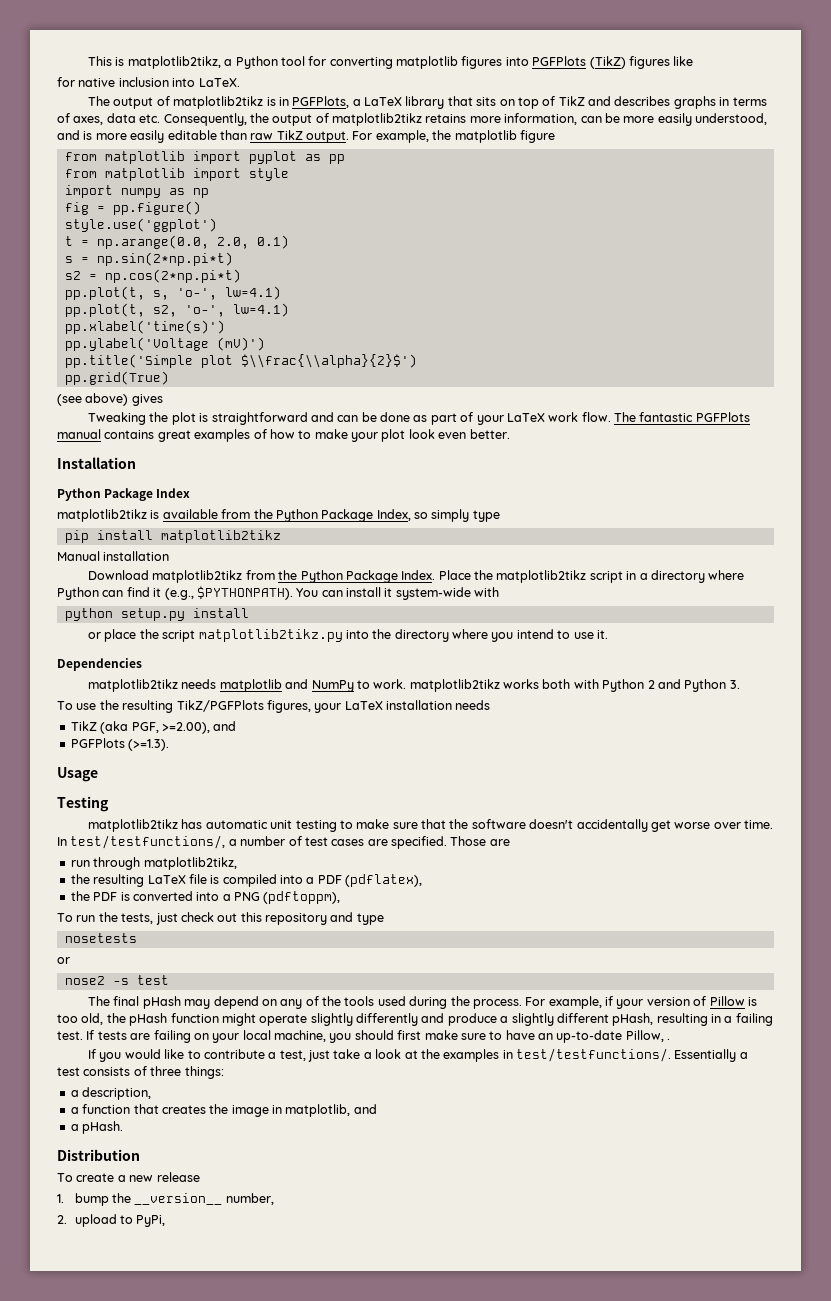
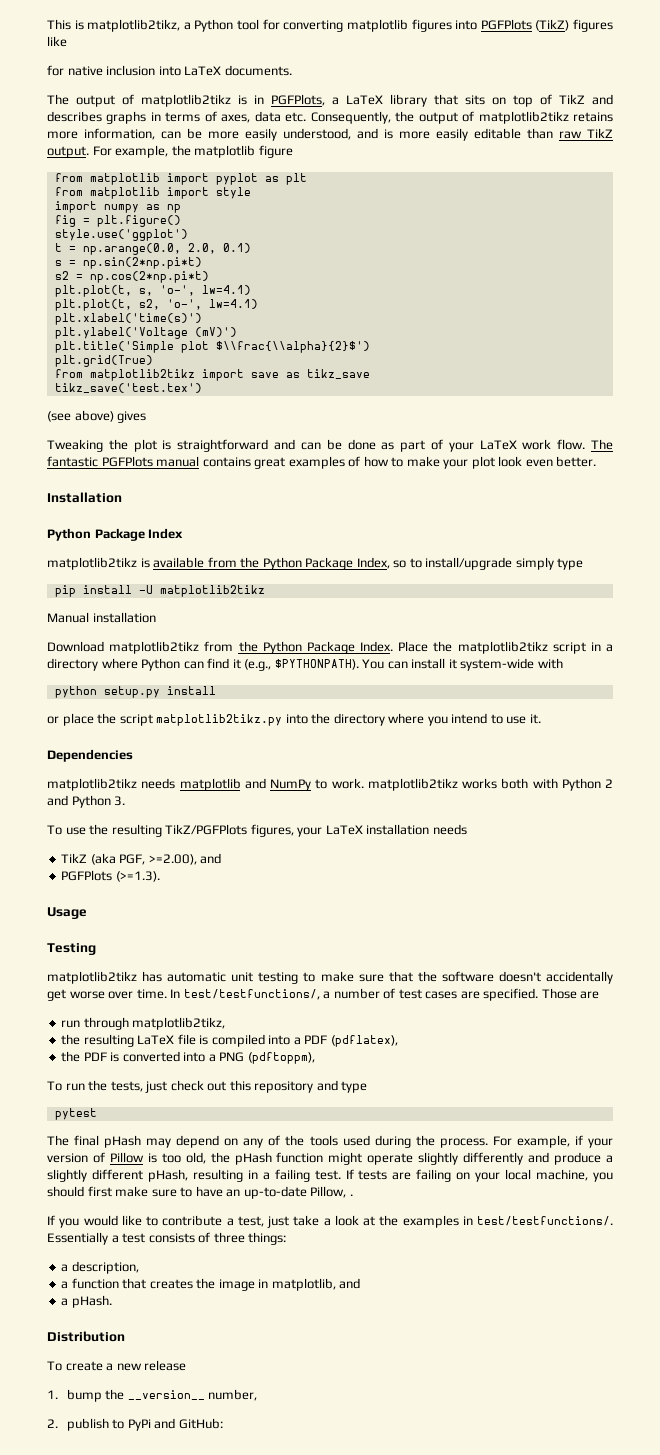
- for native inclusion into LaTeX.
+ for native inclusion into LaTeX documents.
- from matplotlib import pyplot as pp
+ from matplotlib import pyplot as plt
- fig = pp.figure()
+ fig = plt.figure()
- pp.plot(t, s, 'o-', lw=4.1)
+ plt.plot(t, s, 'o-', lw=4.1)
- pp.plot(t, s2, 'o-', lw=4.1)
+ plt.plot(t, s2, 'o-', lw=4.1)
- pp.xlabel('time(s)')
- pp.ylabel('Voltage (mV)')
+ plt.xlabel('time(s)')
+ plt.ylabel('Voltage (mV)')
- pp.title('Simple plot $\\frac{\\alpha}{2}$')
+ plt.title('Simple plot $\\frac{\\alpha}{2}$')
- pp.grid(True)
+ plt.grid(True)
+ from matplotlib2tikz import save as tikz_save
+ tikz_save('test.tex')
- matplotlib2tikz is available from the Python Package Index, so simply type
+ matplotlib2tikz is available from the Python Package Index, so to install/upgrade simply type
- pip install matplotlib2tikz
+ pip install -U matplotlib2tikz
- nosetests
- or
- nose2 -s test
+ pytest
- 2. upload to PyPi,
+ 2. publish to PyPi and GitHub:

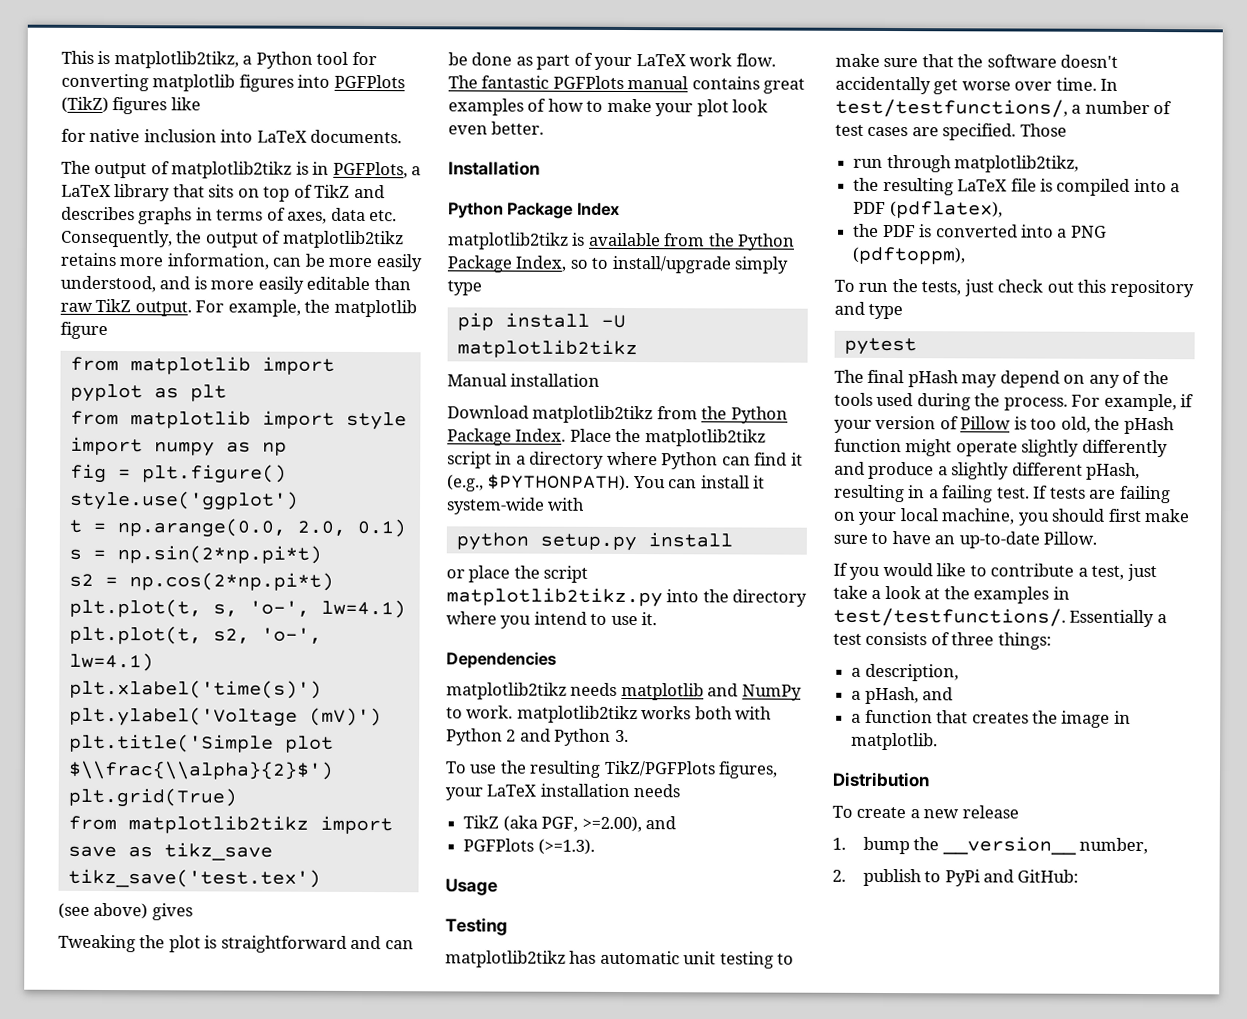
- Those are
+ Those
- If tests are failing on your local machine, you should first make sure to have an up-to-date Pillow, .
+ If tests are failing on your local machine, you should first make sure to have an up-to-date Pillow.
+ a pHash, and
- a function that creates the image in matplotlib, and
- a pHash.
+ a function that creates the image in matplotlib.

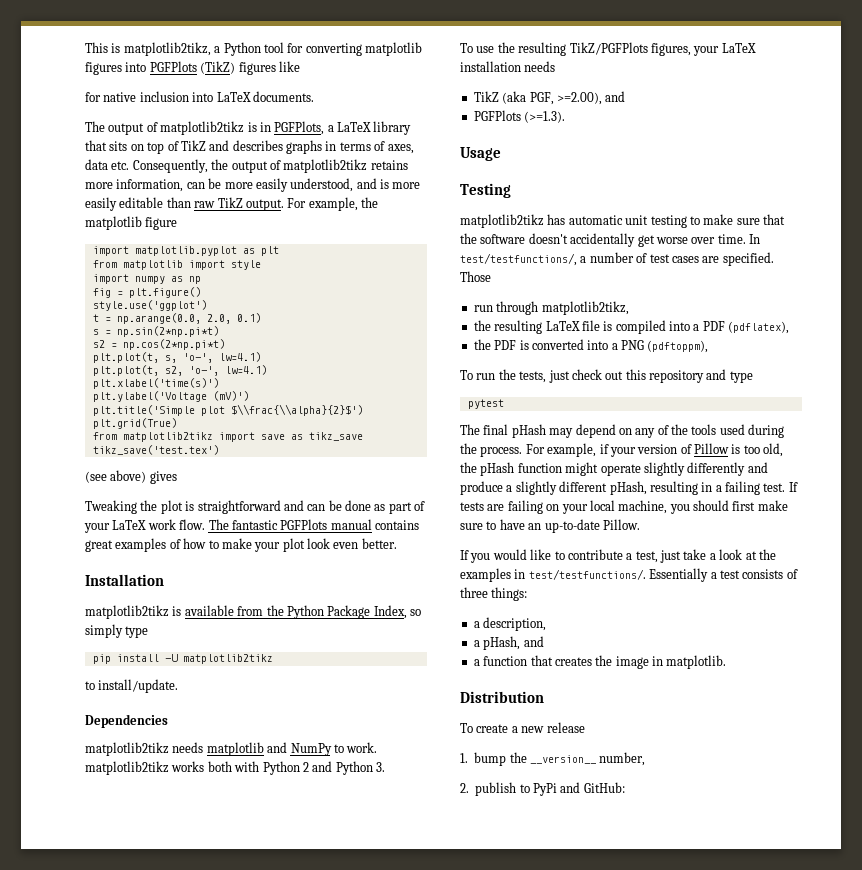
- from matplotlib import pyplot as plt
+ import matplotlib.pyplot as plt
- Python Package Index
- matplotlib2tikz is available from the Python Package Index, so to install/upgrade simply type
+ matplotlib2tikz is available from the Python Package Index, so simply type
- Manual installation
- Download matplotlib2tikz from the Python Package Index. Place the matplotlib2tikz script in a directory where Python can find it (e.g., $PYTHONPATH). You can install it system-wide with
- python setup.py install
- or place the script matplotlib2tikz.py into the directory where you intend to use it.
+ to install/update.

